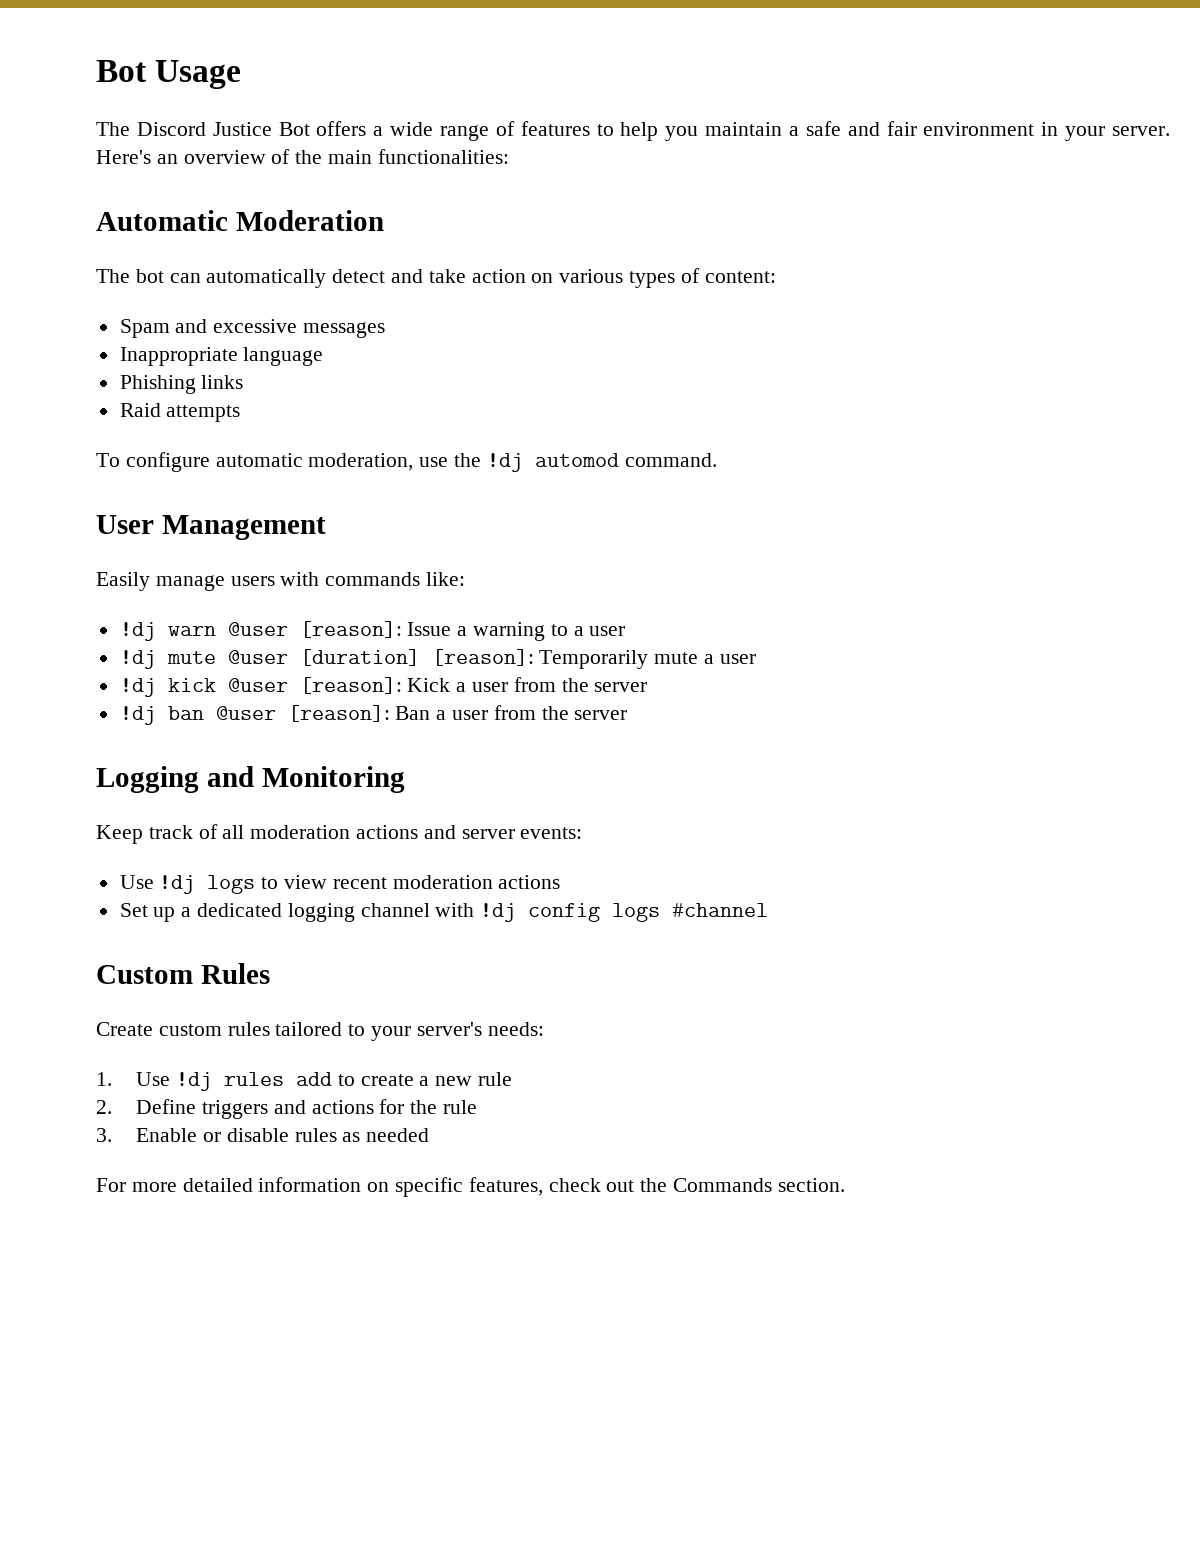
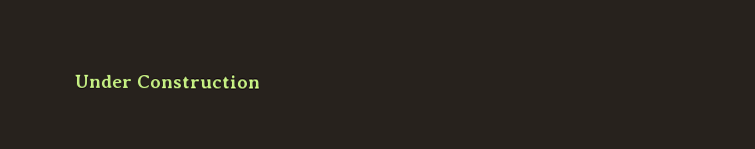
- Bot Usage
- The Discord Justice Bot offers a wide range of features to help you maintain a safe and fair environment in your server. Here's an overview of the main functionalities:
- Automatic Moderation
- The bot can automatically detect and take action on various types of content:
- Spam and excessive messages
- Inappropriate language
- Phishing links
- Raid attempts
- To configure automatic moderation, use the !dj automod command.
- User Management
- Easily manage users with commands like:
- !dj warn @user [reason]: Issue a warning to a user
- !dj mute @user [duration] [reason]: Temporarily mute a user
- !dj kick @user [reason]: Kick a user from the server
- !dj ban @user [reason]: Ban a user from the server
- Logging and Monitoring
- Keep track of all moderation actions and server events:
- Use !dj logs to view recent moderation actions
- Set up a dedicated logging channel with !dj config logs #channel
- Custom Rules
- Create custom rules tailored to your server's needs:
- 1. Use !dj rules add to create a new rule
- 2. Define triggers and actions for the rule
- 3. Enable or disable rules as needed
- For more detailed information on specific features, check out the Commands section.
+ Under Construction

